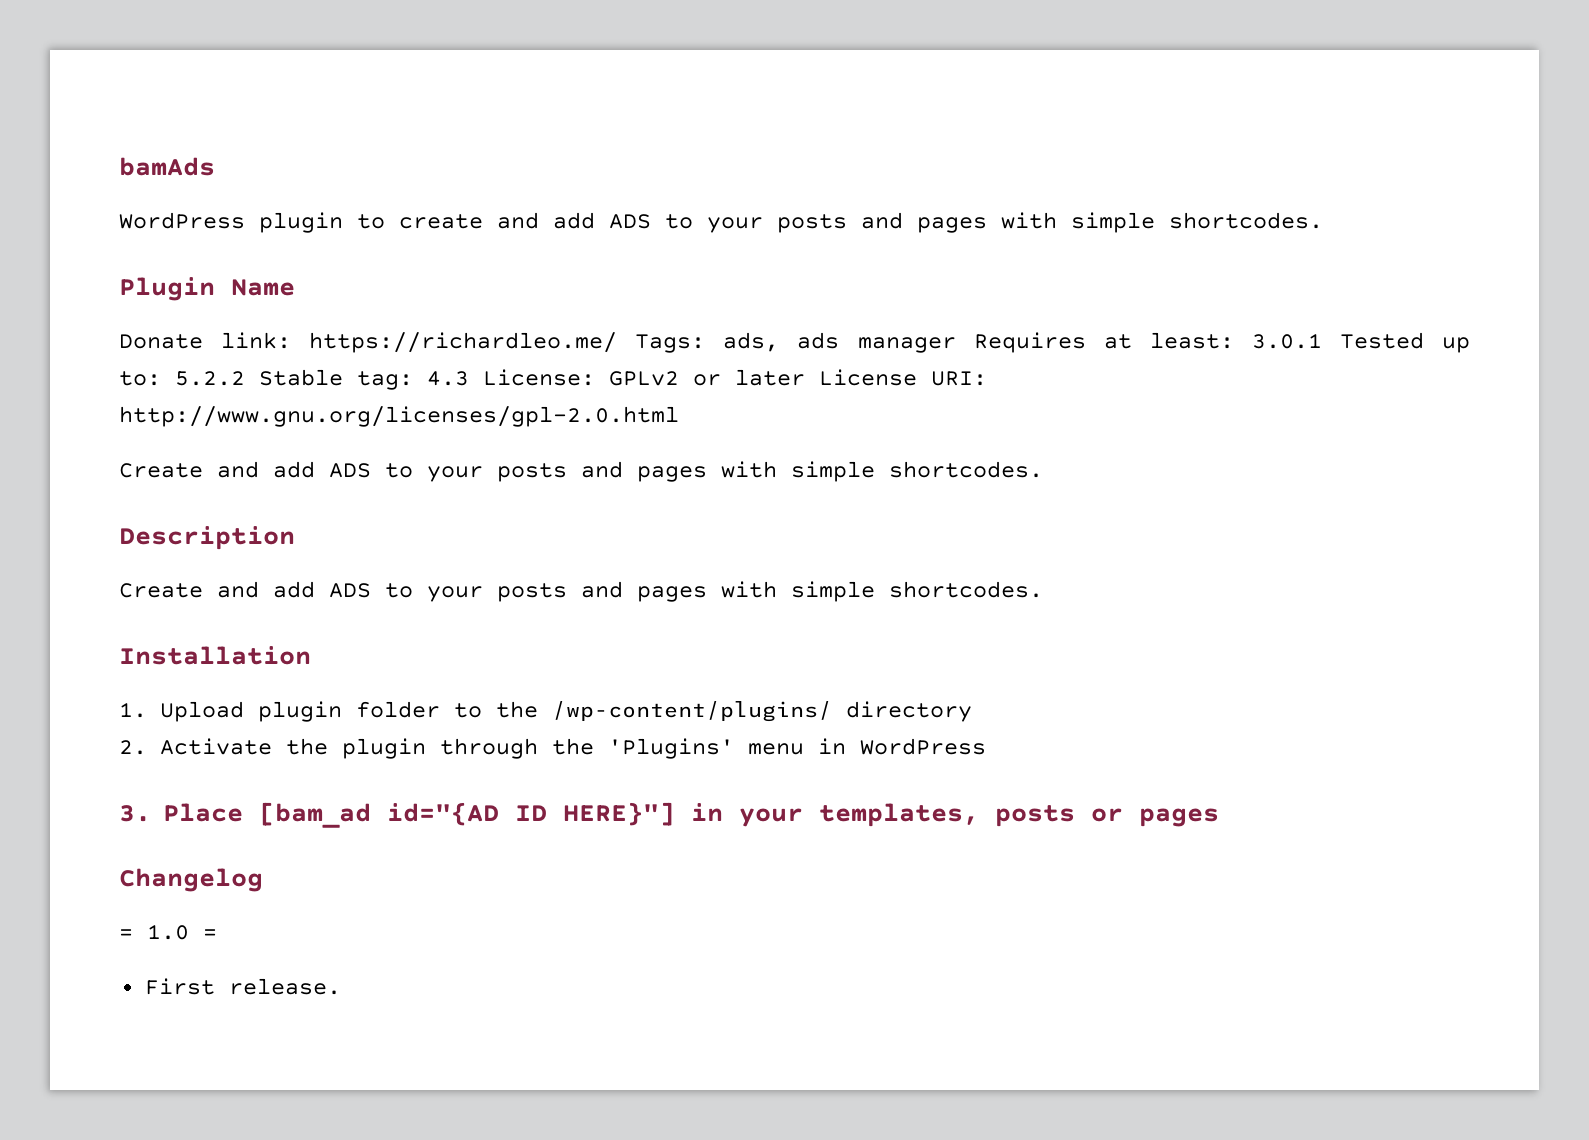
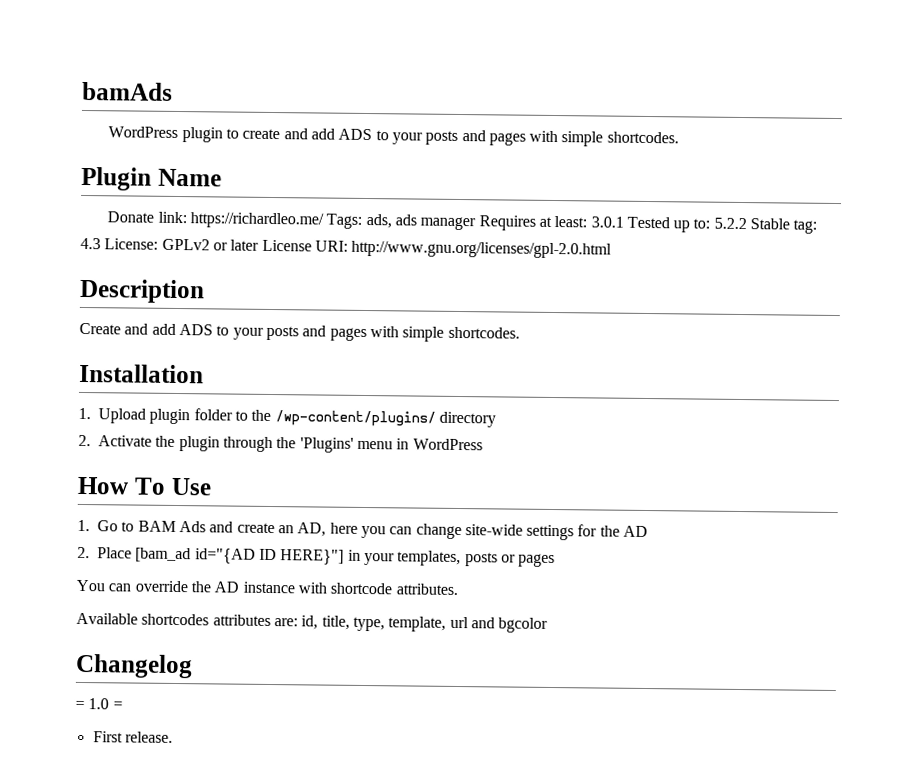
  Donate link: https://richardleo.me/ Tags: ads, ads manager Requires at least: 3.0.1 Tested up to: 5.2.2 Stable tag: 4.3 License: GPLv2 or later License URI: http://www.gnu.org/licenses/gpl-2.0.html
- Create and add ADS to your posts and pages with simple shortcodes.
- 3. Place [bam_ad id="{AD ID HERE}"] in your templates, posts or pages
+ How To Use
+ 1. Go to BAM Ads and create an AD, here you can change site-wide settings for the AD
+ 2. Place [bam_ad id="{AD ID HERE}"] in your templates, posts or pages
+ You can override the AD instance with shortcode attributes.
+ Available shortcodes attributes are: id, title, type, template, url and bgcolor

